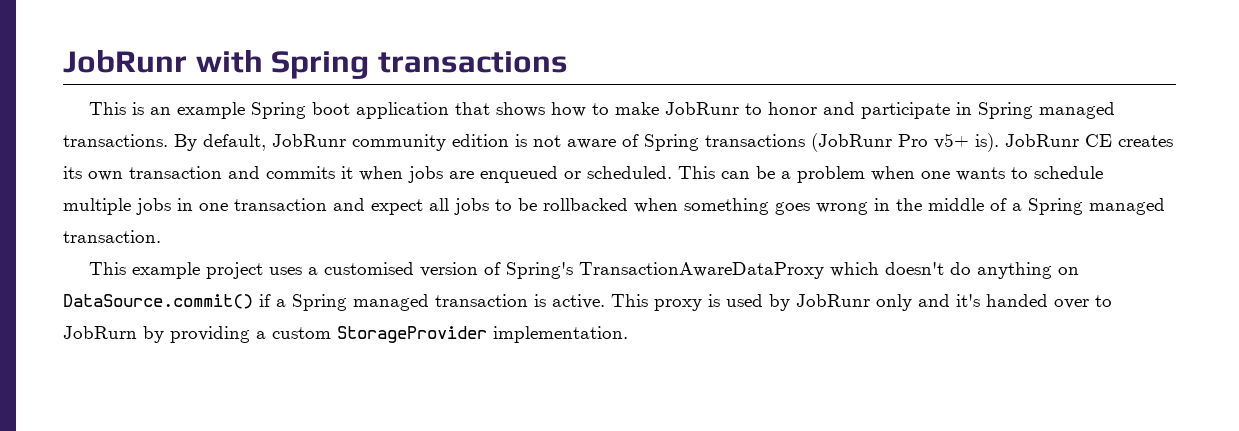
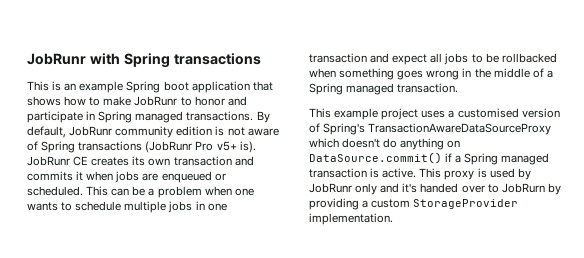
- This example project uses a customised version of Spring's TransactionAwareDataProxy which doesn't do anything on DataSource.commit() if a Spring managed transaction is active.
+ This example project uses a customised version of Spring's TransactionAwareDataSourceProxy which doesn't do anything on DataSource.commit() if a Spring managed transaction is active.

